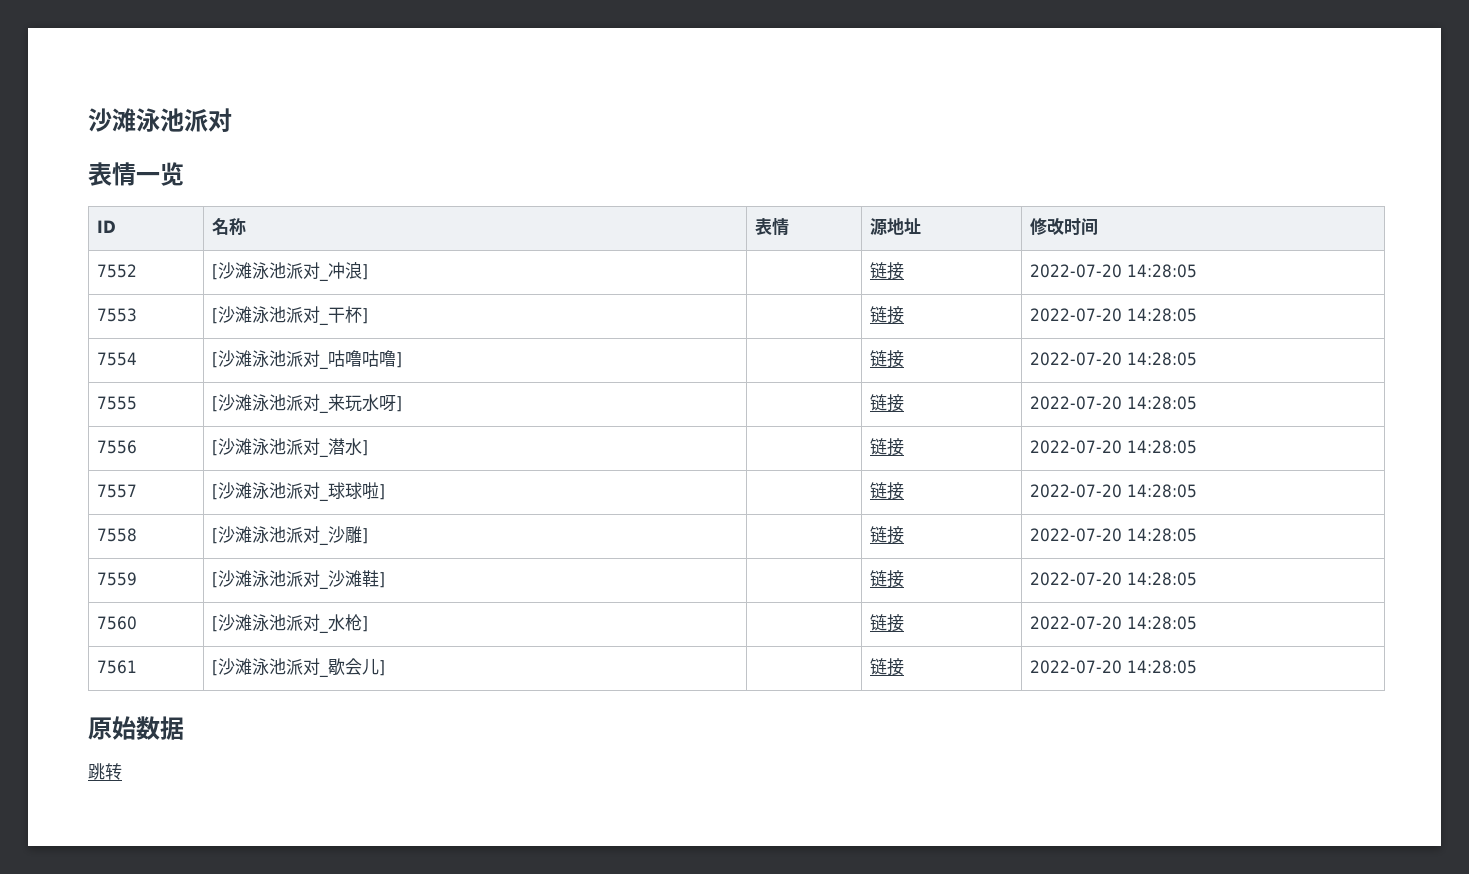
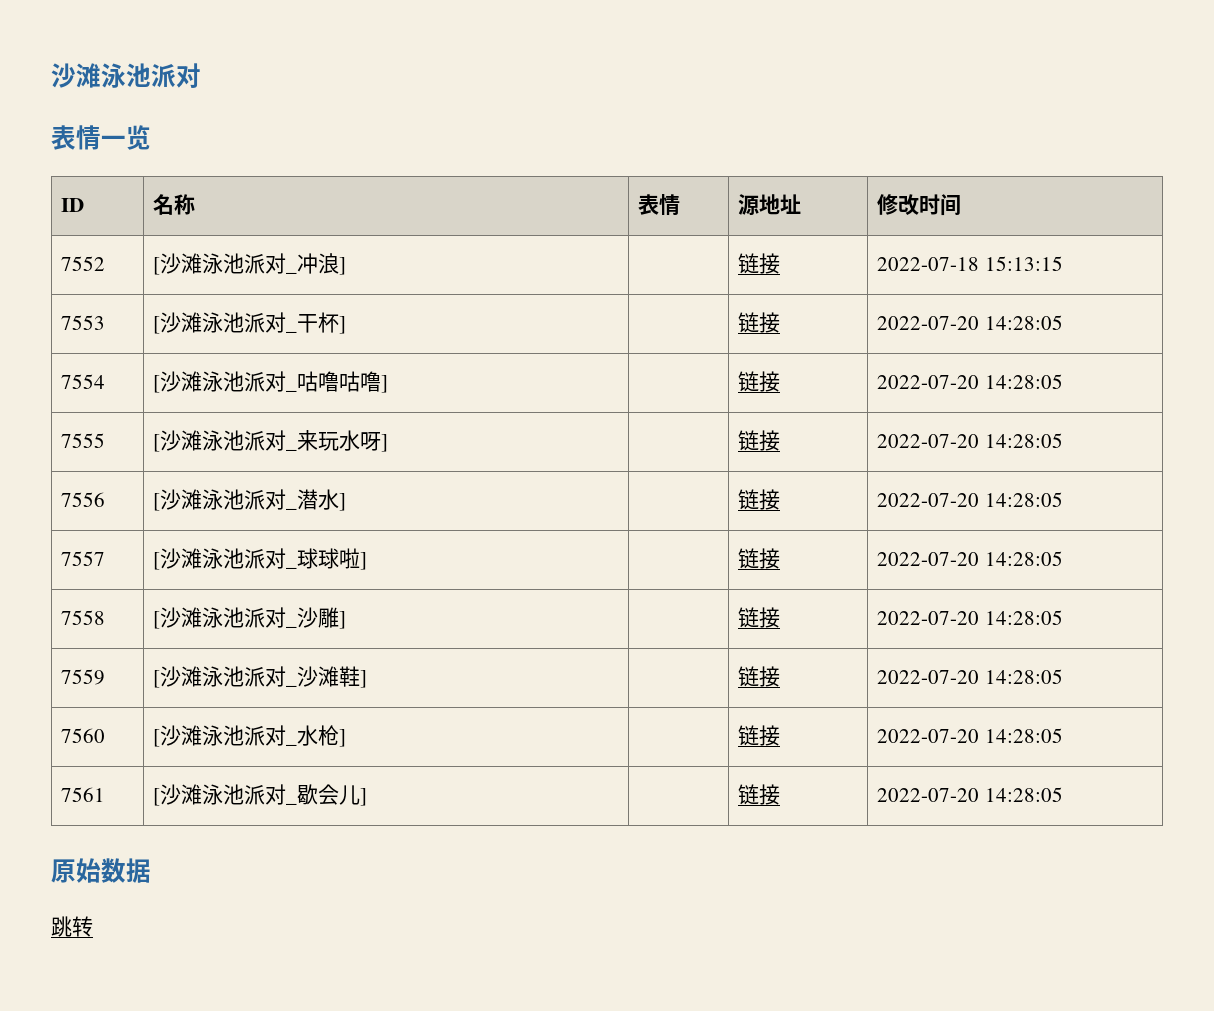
- 7552 | [沙滩泳池派对_冲浪] | | 链接 | 2022-07-20 14:28:05
+ 7552 | [沙滩泳池派对_冲浪] | | 链接 | 2022-07-18 15:13:15

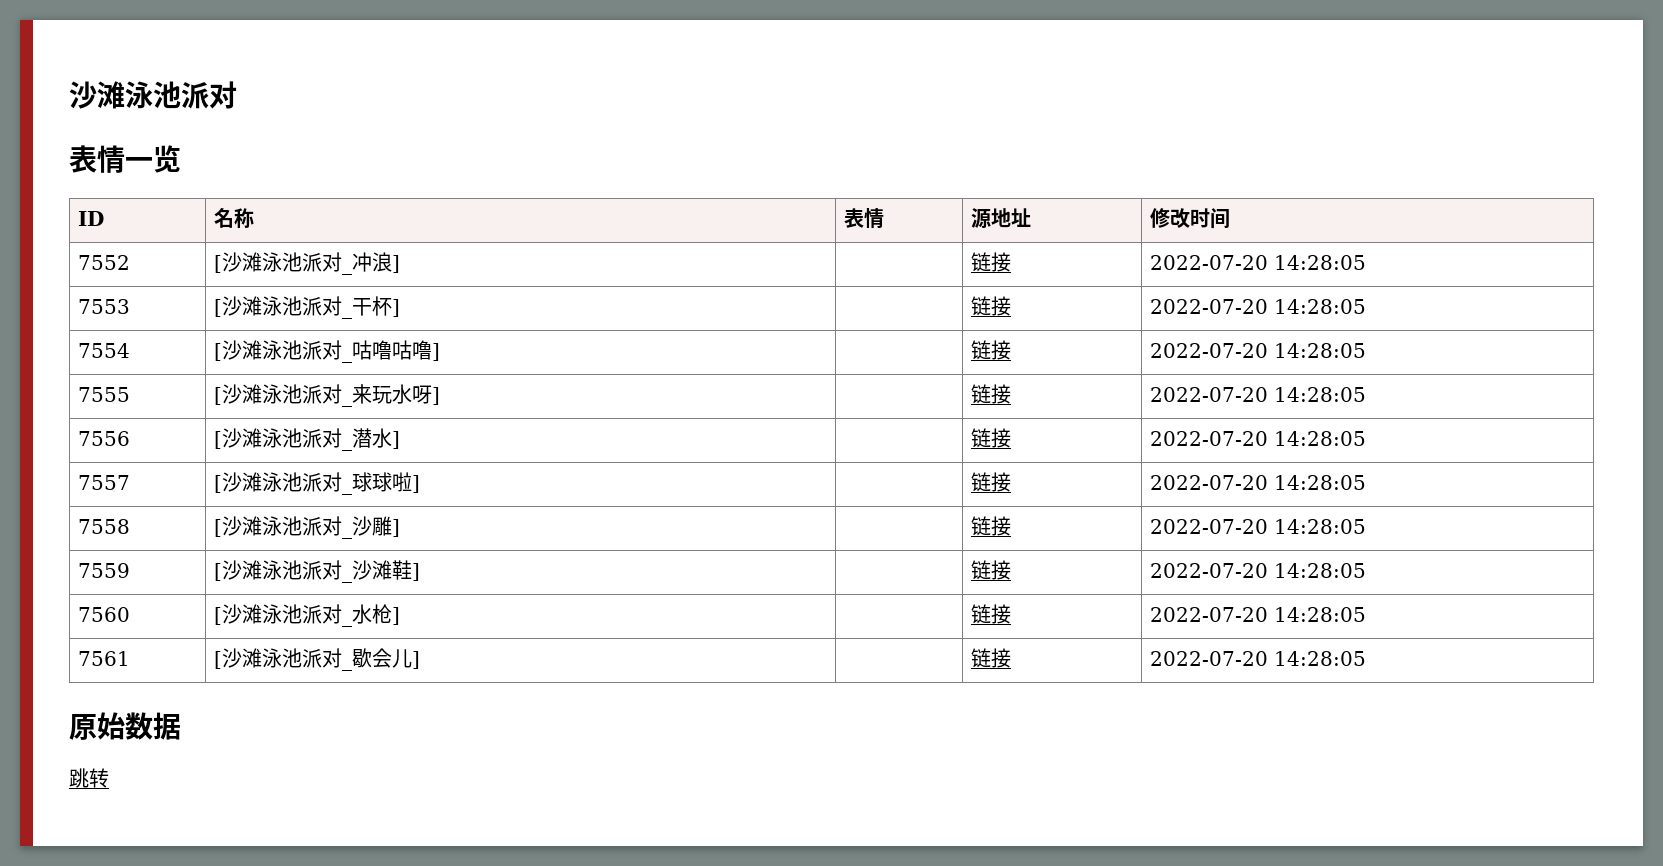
- 7552 | [沙滩泳池派对_冲浪] | | 链接 | 2022-07-18 15:13:15
+ 7552 | [沙滩泳池派对_冲浪] | | 链接 | 2022-07-20 14:28:05

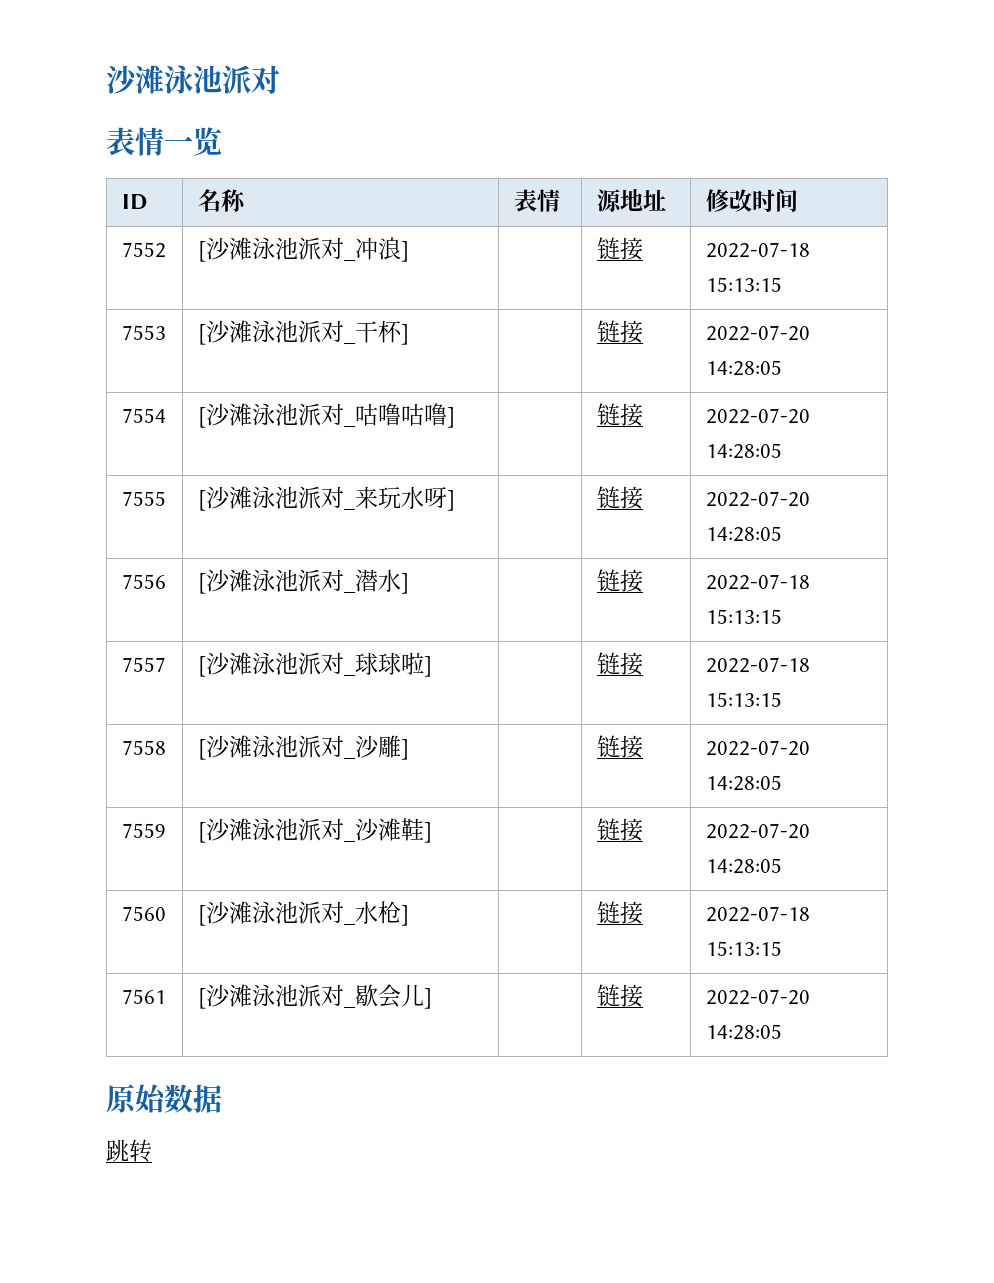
- 7552 | [沙滩泳池派对_冲浪] | | 链接 | 2022-07-20 14:28:05
+ 7552 | [沙滩泳池派对_冲浪] | | 链接 | 2022-07-18 15:13:15
- 7556 | [沙滩泳池派对_潜水] | | 链接 | 2022-07-20 14:28:05
+ 7556 | [沙滩泳池派对_潜水] | | 链接 | 2022-07-18 15:13:15
- 7557 | [沙滩泳池派对_球球啦] | | 链接 | 2022-07-20 14:28:05
+ 7557 | [沙滩泳池派对_球球啦] | | 链接 | 2022-07-18 15:13:15
- 7560 | [沙滩泳池派对_水枪] | | 链接 | 2022-07-20 14:28:05
+ 7560 | [沙滩泳池派对_水枪] | | 链接 | 2022-07-18 15:13:15

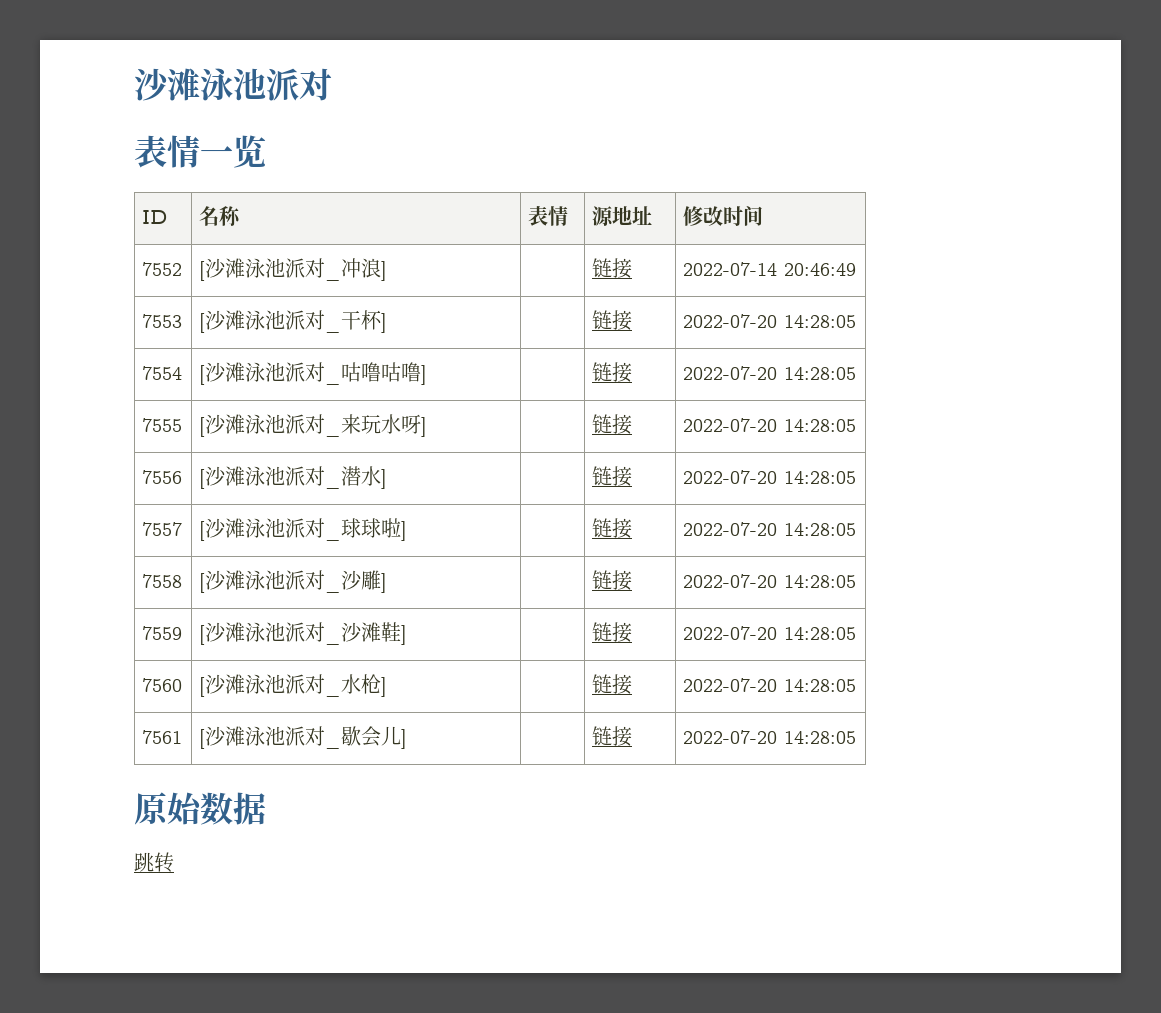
- 7552 | [沙滩泳池派对_冲浪] | | 链接 | 2022-07-18 15:13:15
+ 7552 | [沙滩泳池派对_冲浪] | | 链接 | 2022-07-14 20:46:49
- 7556 | [沙滩泳池派对_潜水] | | 链接 | 2022-07-18 15:13:15
+ 7556 | [沙滩泳池派对_潜水] | | 链接 | 2022-07-20 14:28:05
- 7557 | [沙滩泳池派对_球球啦] | | 链接 | 2022-07-18 15:13:15
+ 7557 | [沙滩泳池派对_球球啦] | | 链接 | 2022-07-20 14:28:05
- 7560 | [沙滩泳池派对_水枪] | | 链接 | 2022-07-18 15:13:15
+ 7560 | [沙滩泳池派对_水枪] | | 链接 | 2022-07-20 14:28:05

